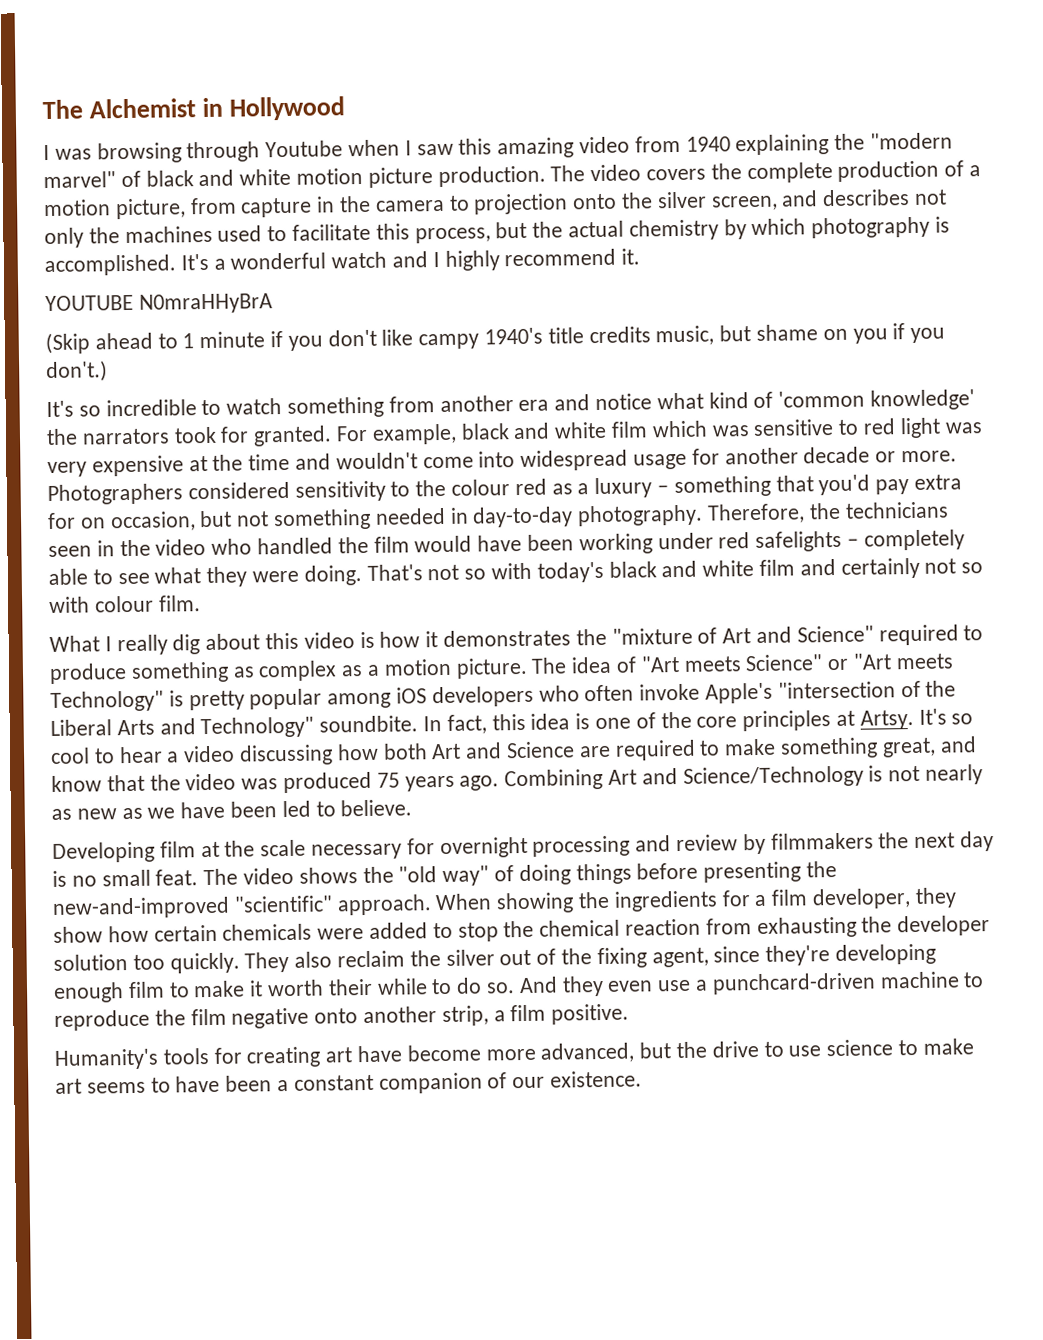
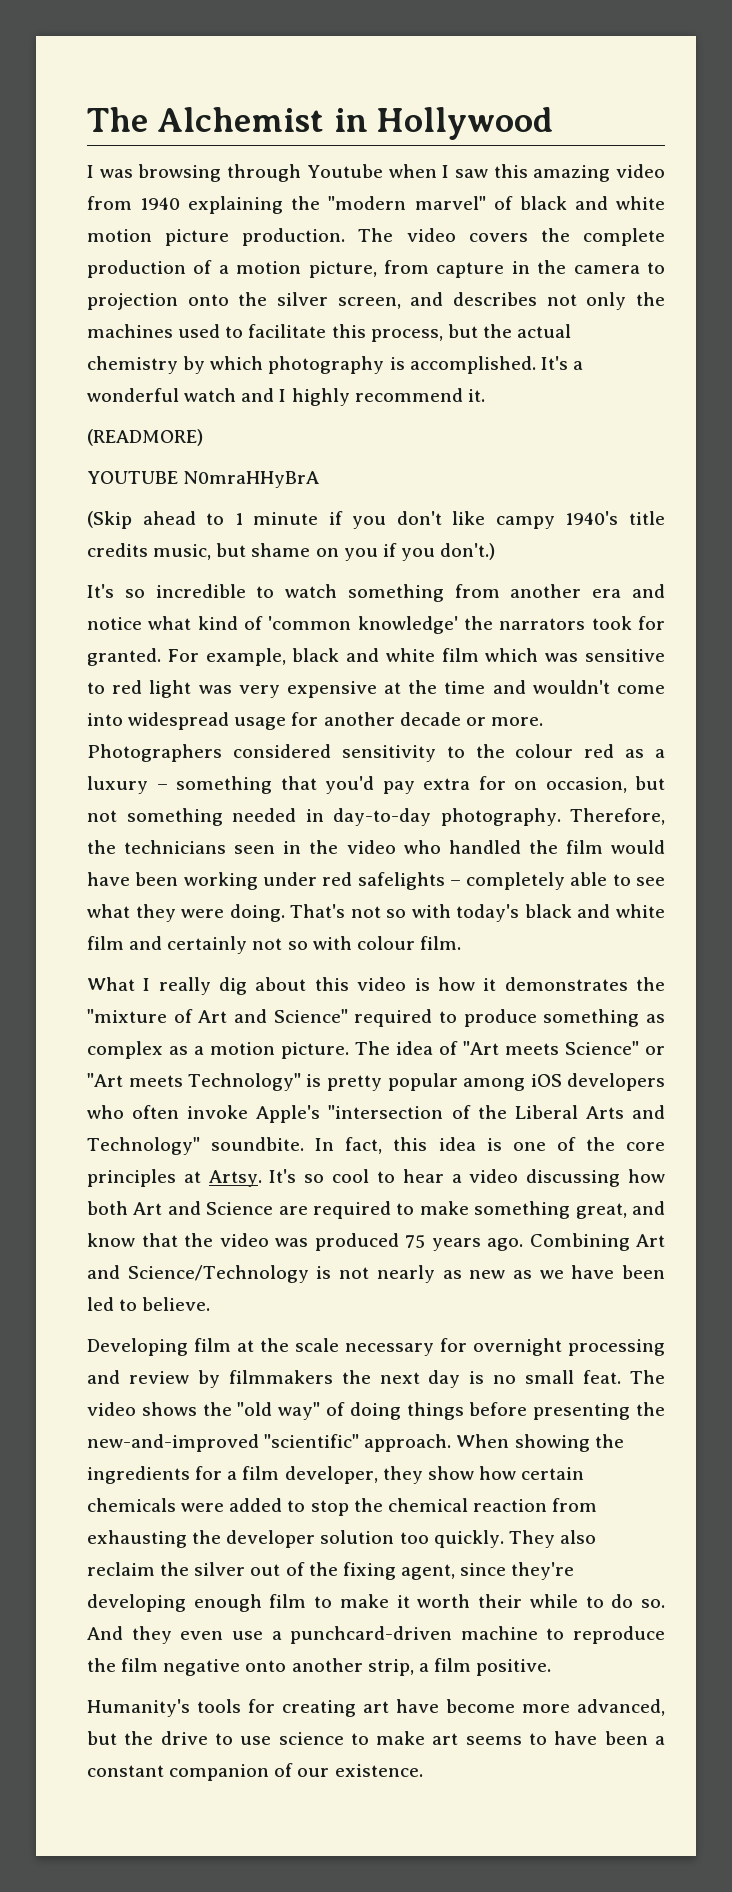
+ (READMORE)

